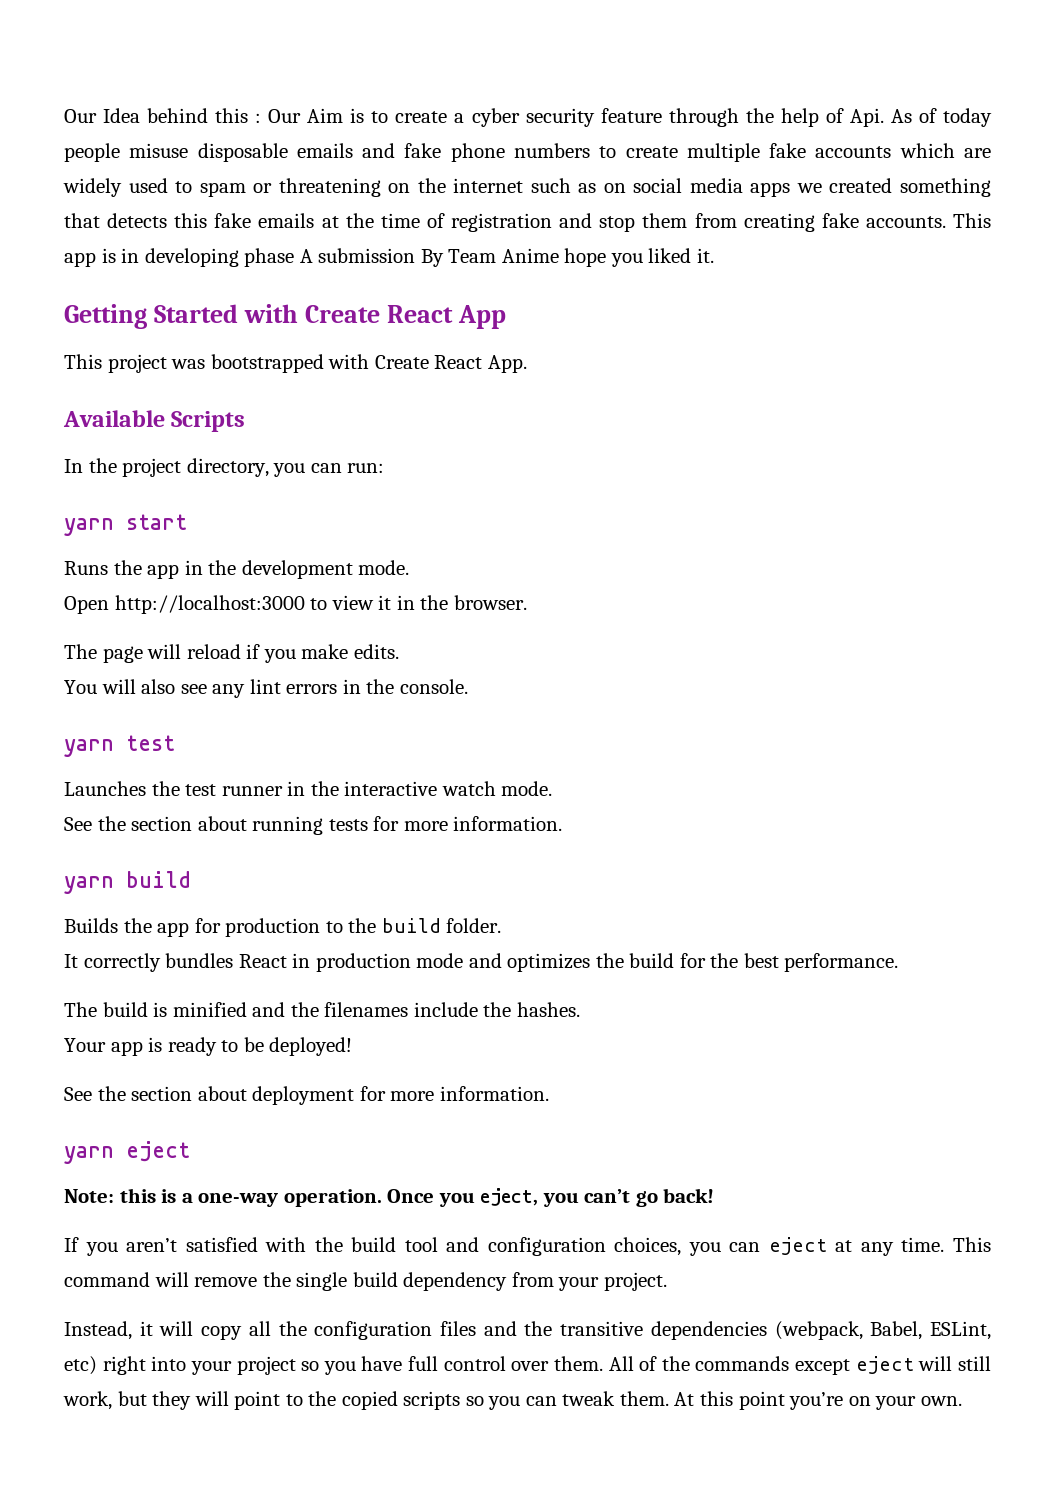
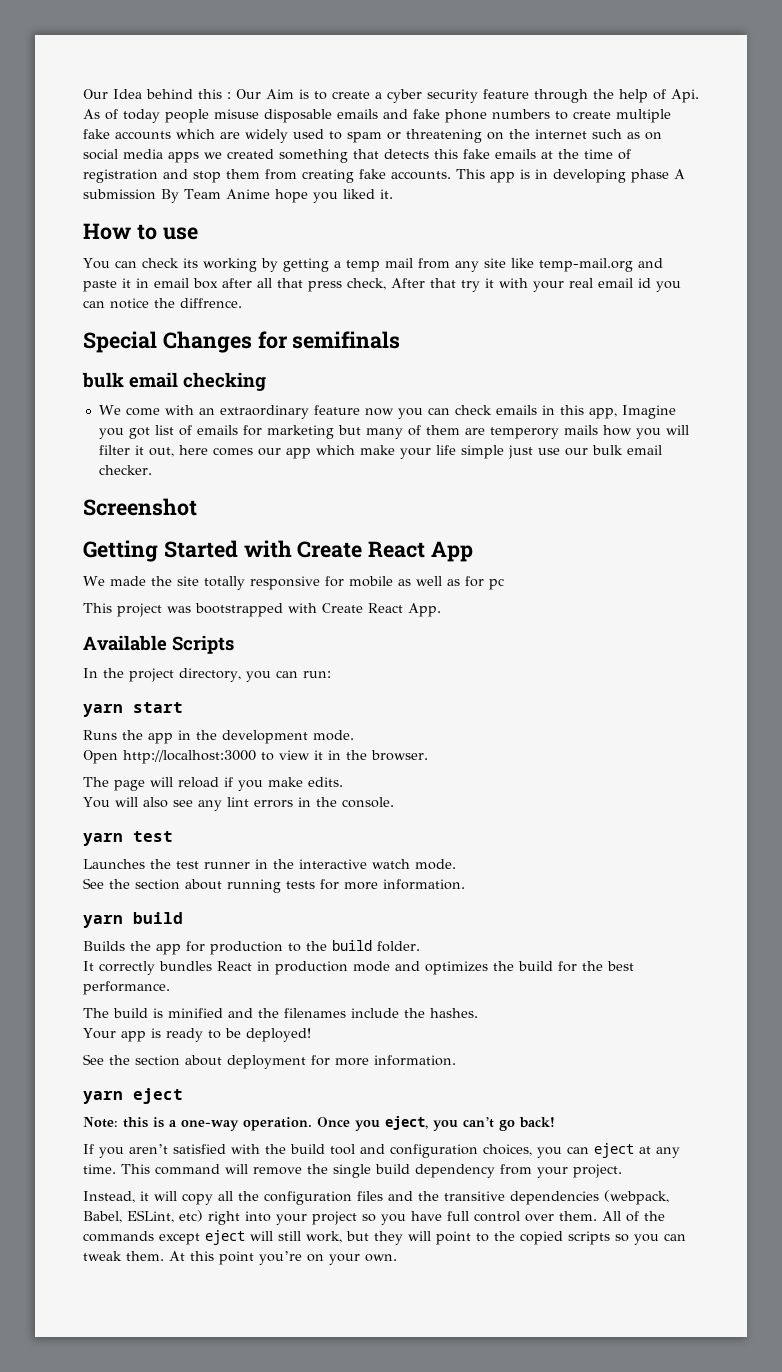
+ How to use
+ You can check its working by getting a temp mail from any site like temp-mail.org and paste it in email box after all that press check, After that try it with your real email id you can notice the diffrence.
+ Special Changes for semifinals
+ bulk email checking
+ We come with an extraordinary feature now you can check emails in this app, Imagine you got list of emails for marketing but many of them are temperory mails how you will filter it out, here comes our app which make your life simple just use our bulk email checker.
+ Screenshot
+ We made the site totally responsive for mobile as well as for pc

